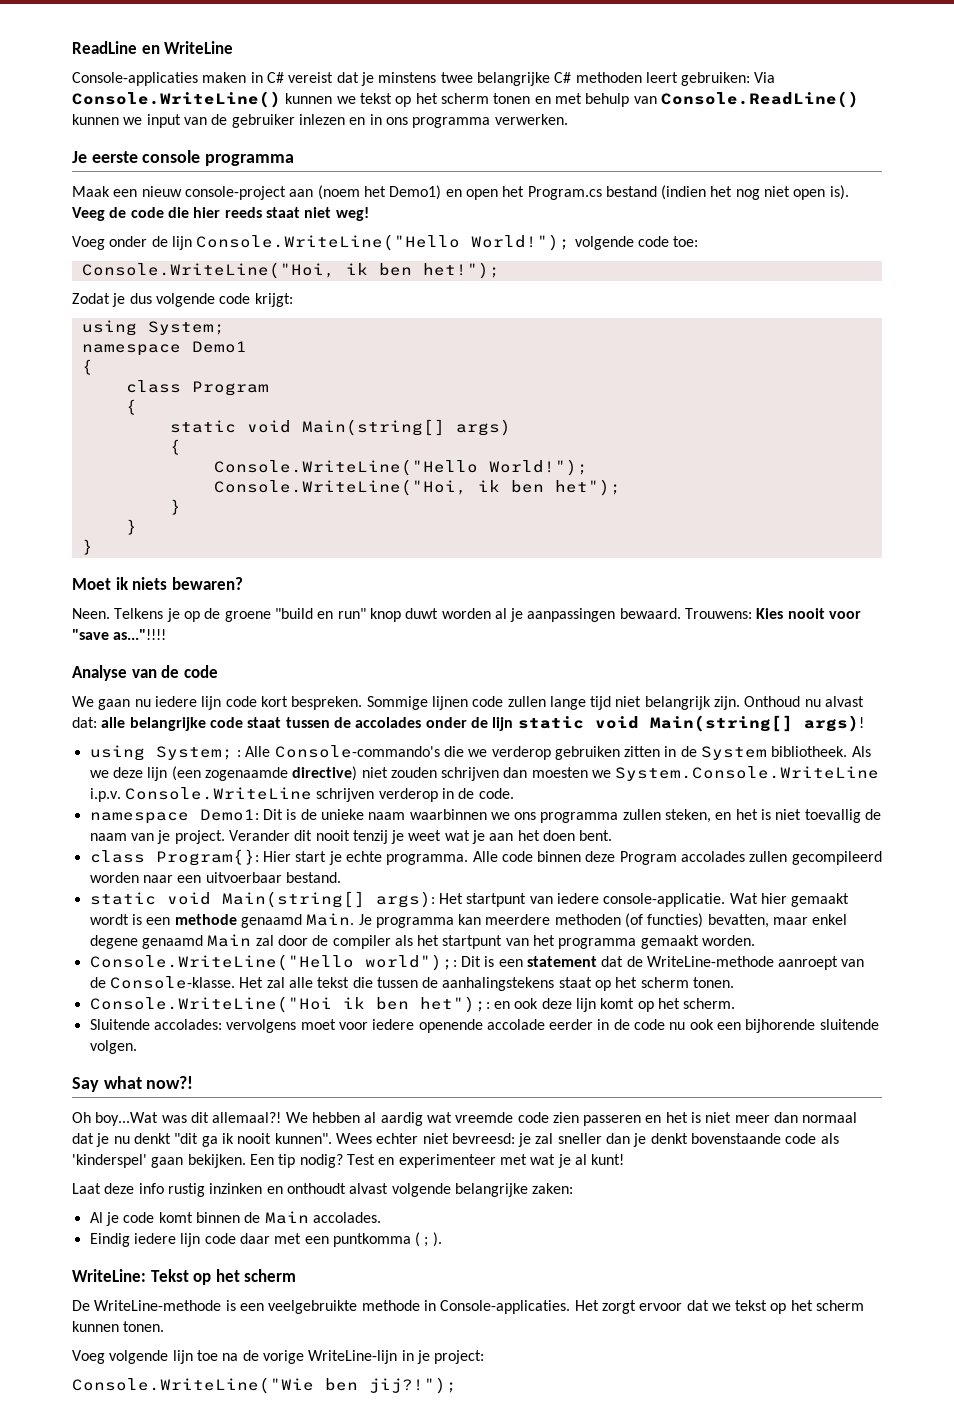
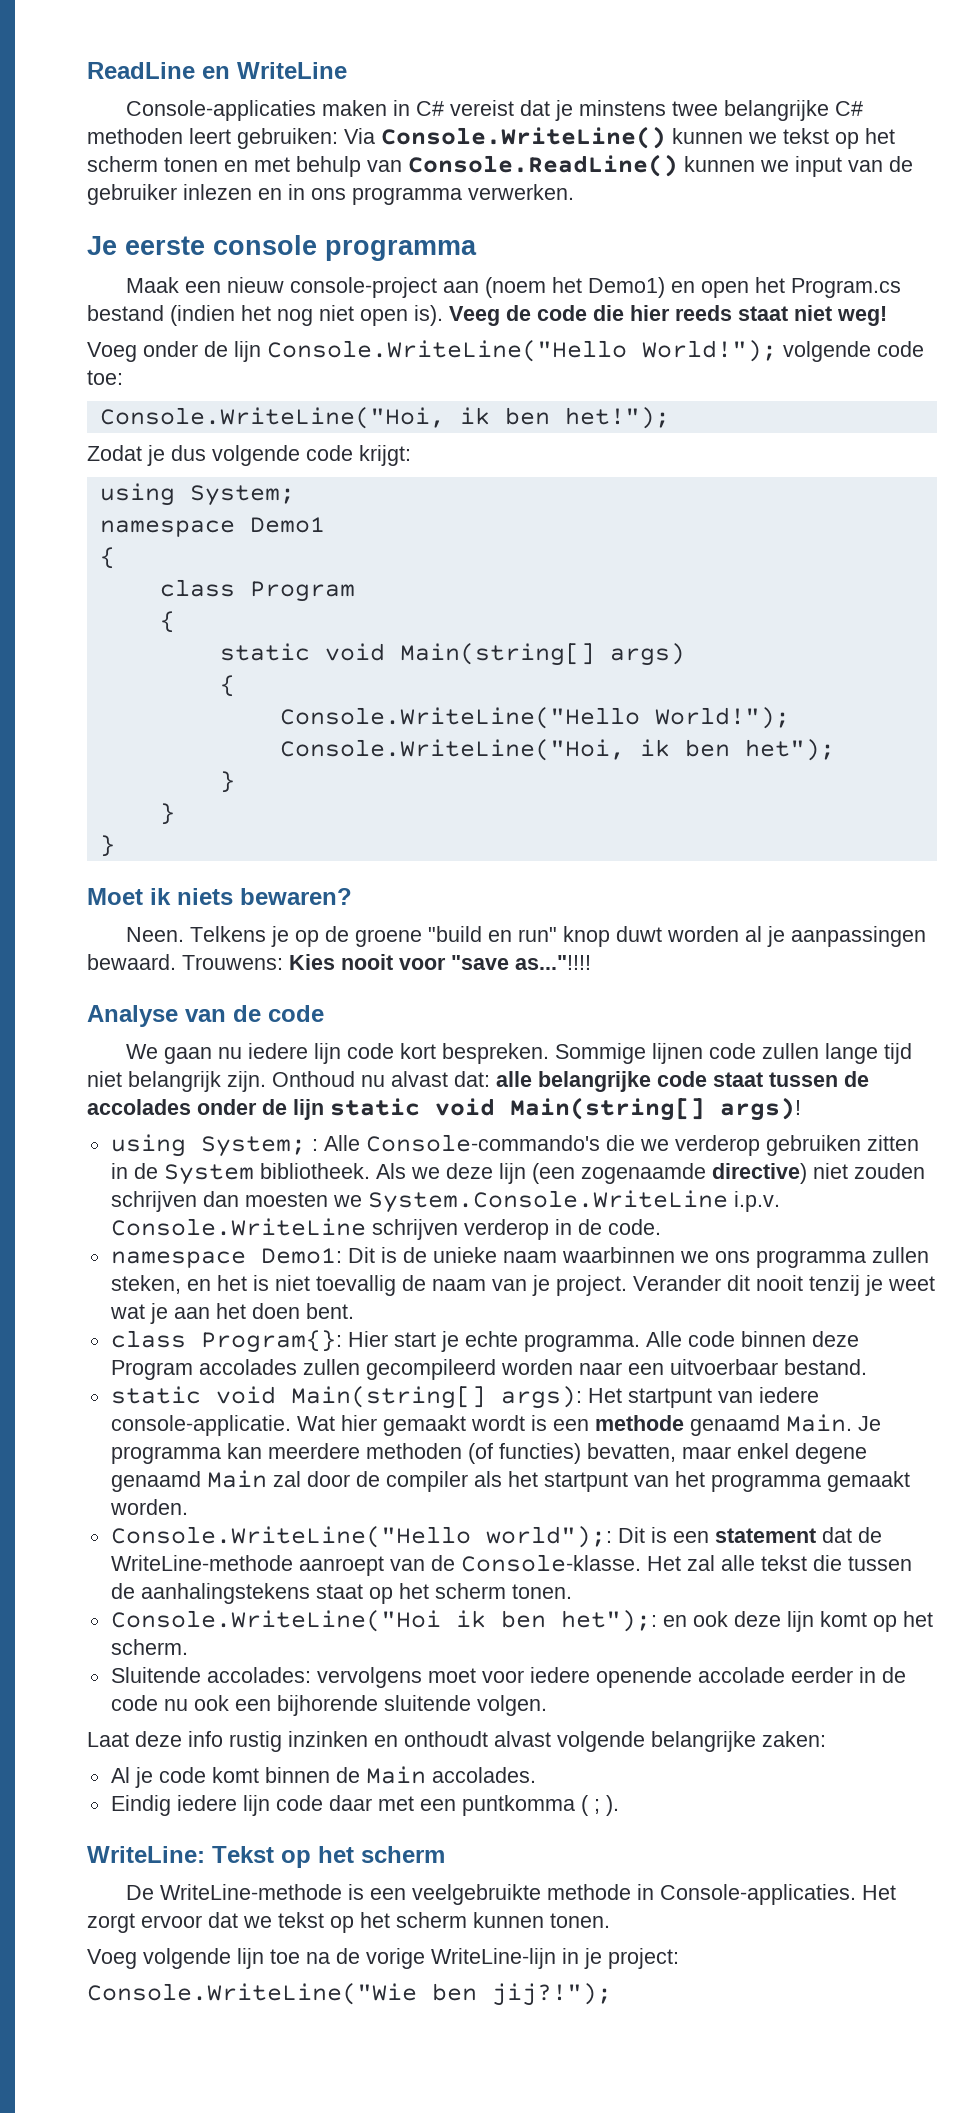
- Say what now?!
- Oh boy...Wat was dit allemaal?! We hebben al aardig wat vreemde code zien passeren en het is niet meer dan normaal dat je nu denkt "dit ga ik nooit kunnen". Wees echter niet bevreesd: je zal sneller dan je denkt bovenstaande code als 'kinderspel' gaan bekijken. Een tip nodig? Test en experimenteer met wat je al kunt!

